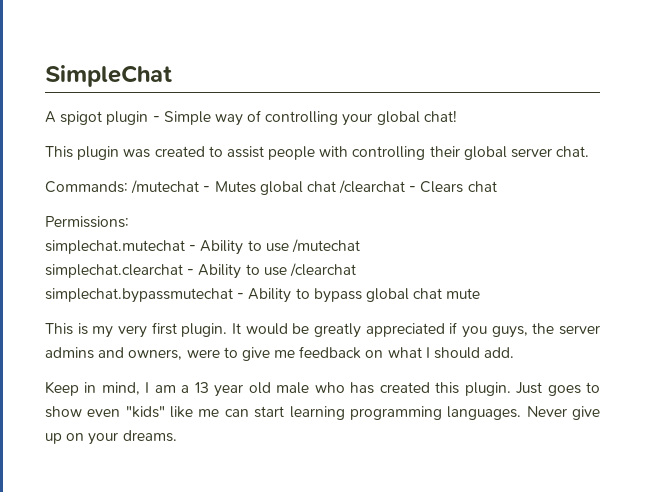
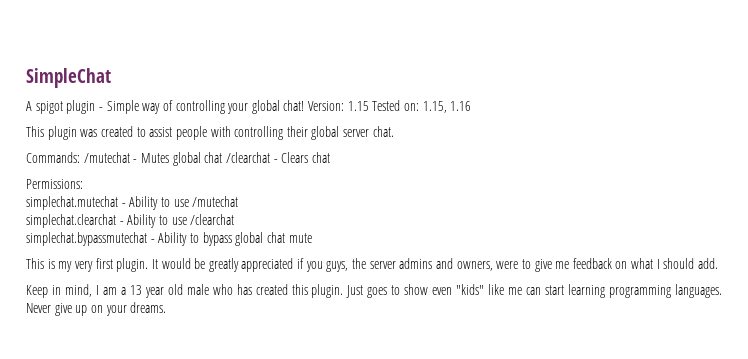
+ Version: 1.15 Tested on: 1.15, 1.16

